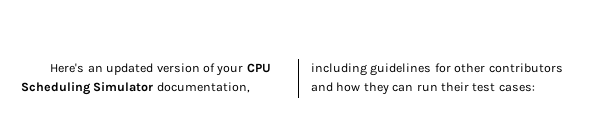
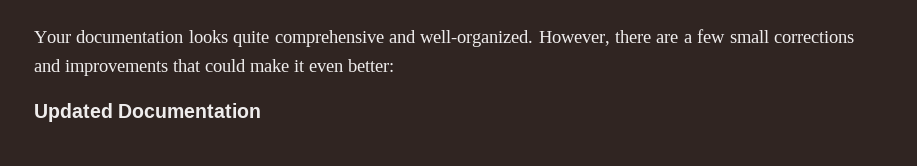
- Here's an updated version of your CPU Scheduling Simulator documentation, including guidelines for other contributors and how they can run their test cases:
+ Your documentation looks quite comprehensive and well-organized. However, there are a few small corrections and improvements that could make it even better:
+ Updated Documentation

